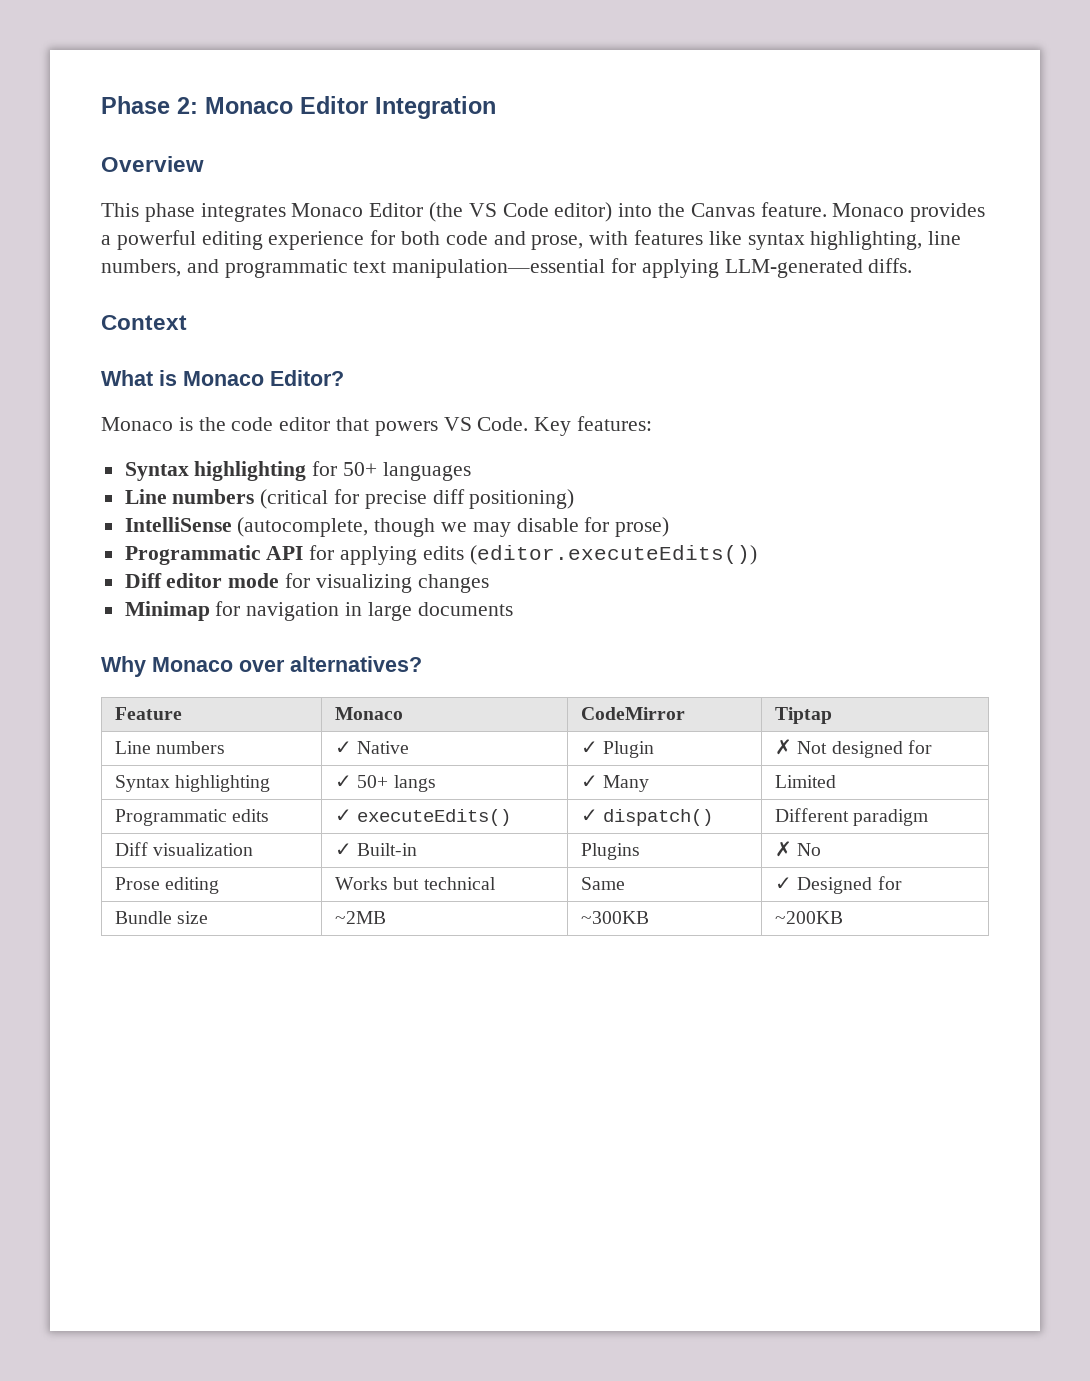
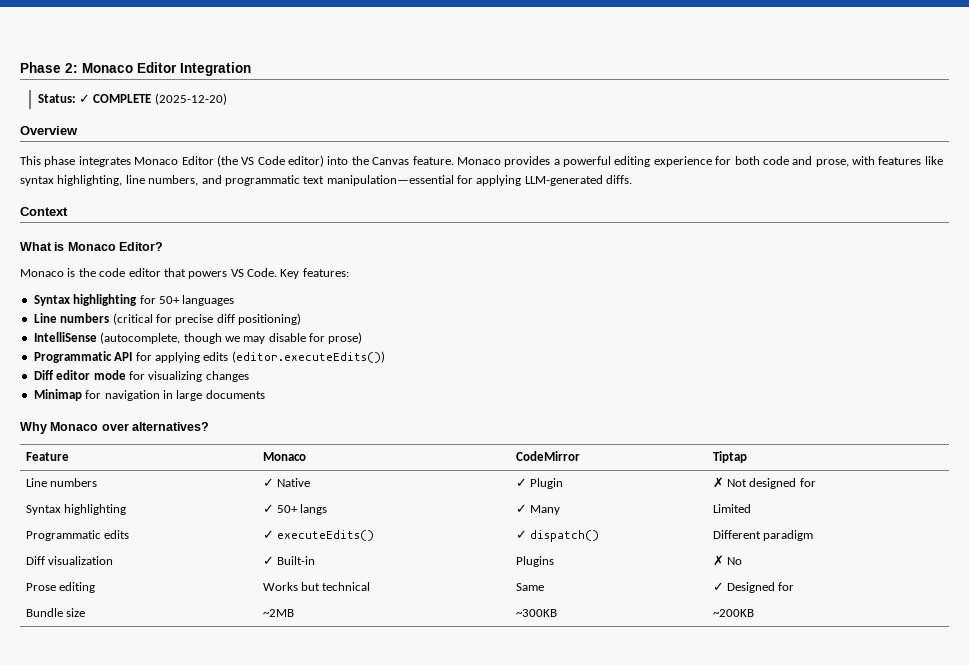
+ Status: ✓ COMPLETE (2025-12-20)

